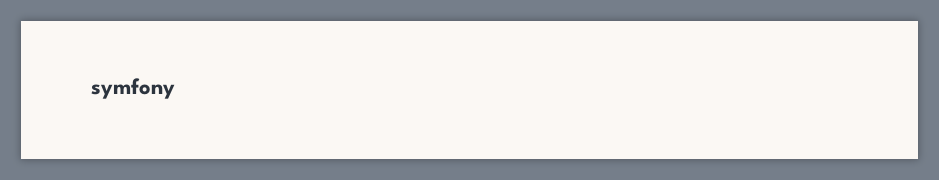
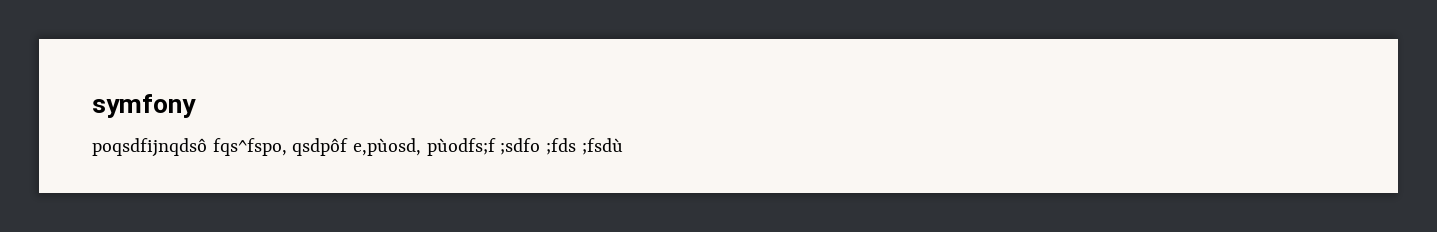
+ poqsdfijnqdsô fqs^fspo, qsdpôf e,pùosd, pùodfs;f ;sdfo ;fds ;fsdù

